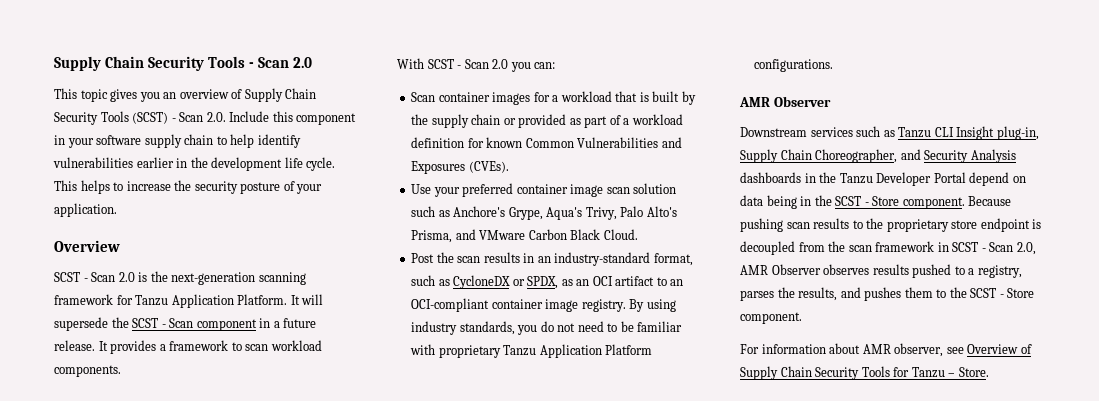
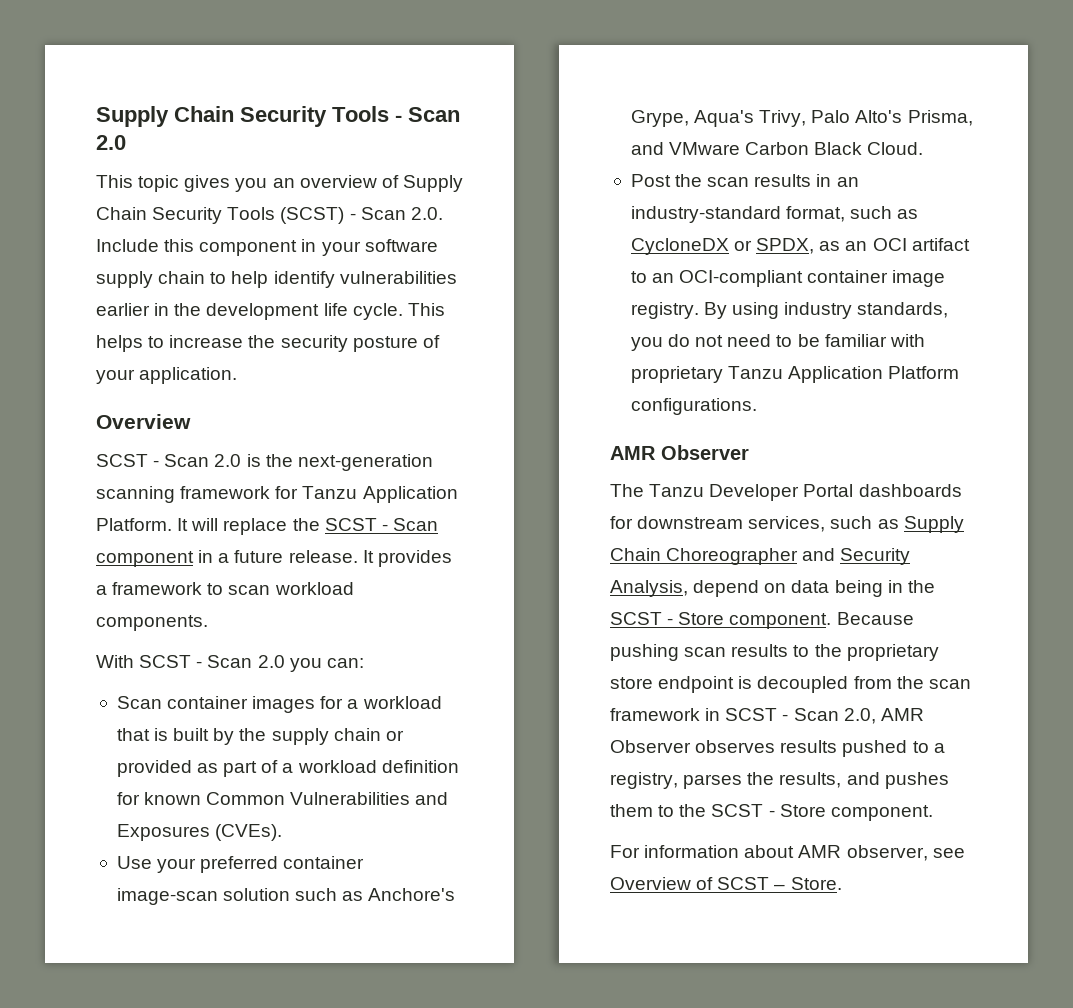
- It will supersede the SCST - Scan component in a future release.
+ It will replace the SCST - Scan component in a future release.
- Use your preferred container image scan solution such as Anchore's Grype, Aqua's Trivy, Palo Alto's Prisma, and VMware Carbon Black Cloud.
+ Use your preferred container image-scan solution such as Anchore's Grype, Aqua's Trivy, Palo Alto's Prisma, and VMware Carbon Black Cloud.
- Downstream services such as Tanzu CLI Insight plug-in, Supply Chain Choreographer, and Security Analysis dashboards in the Tanzu Developer Portal depend on data being in the SCST - Store component.
+ The Tanzu Developer Portal dashboards for downstream services, such as Supply Chain Choreographer and Security Analysis, depend on data being in the SCST - Store component.
- For information about AMR observer, see Overview of Supply Chain Security Tools for Tanzu – Store.
+ For information about AMR observer, see Overview of SCST – Store.

